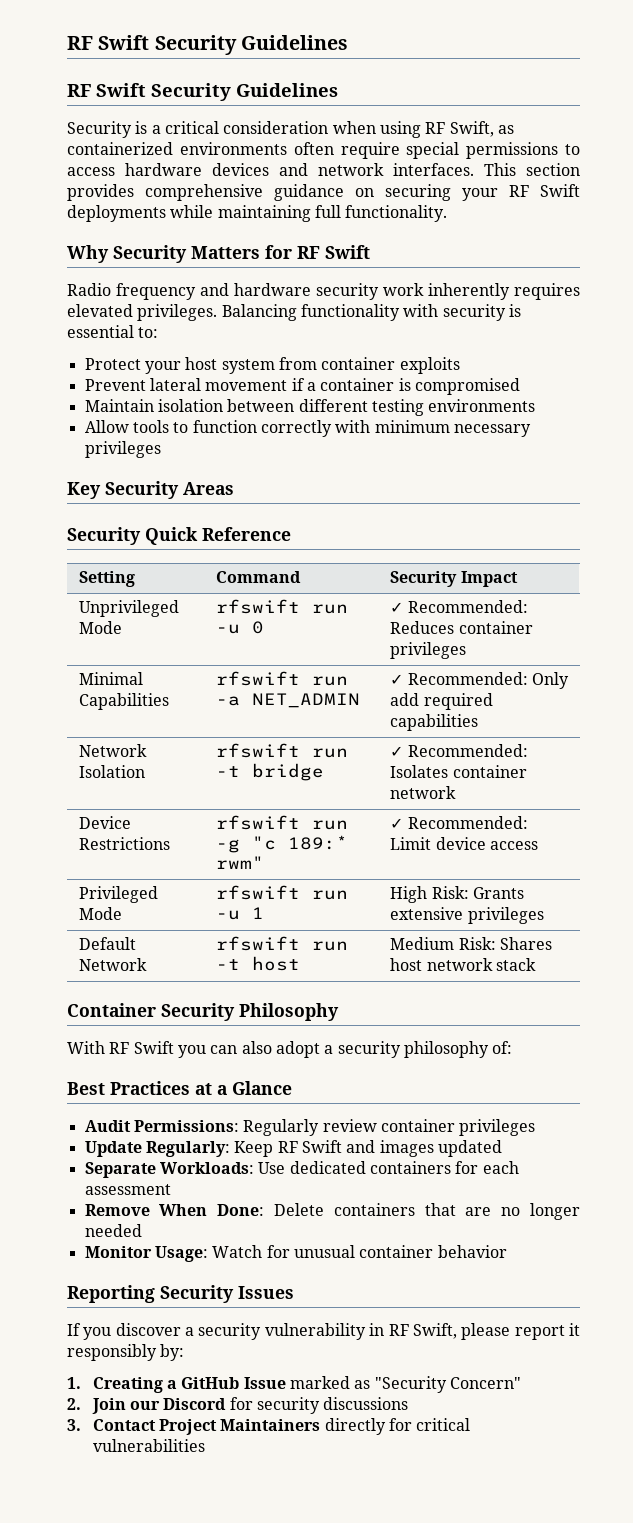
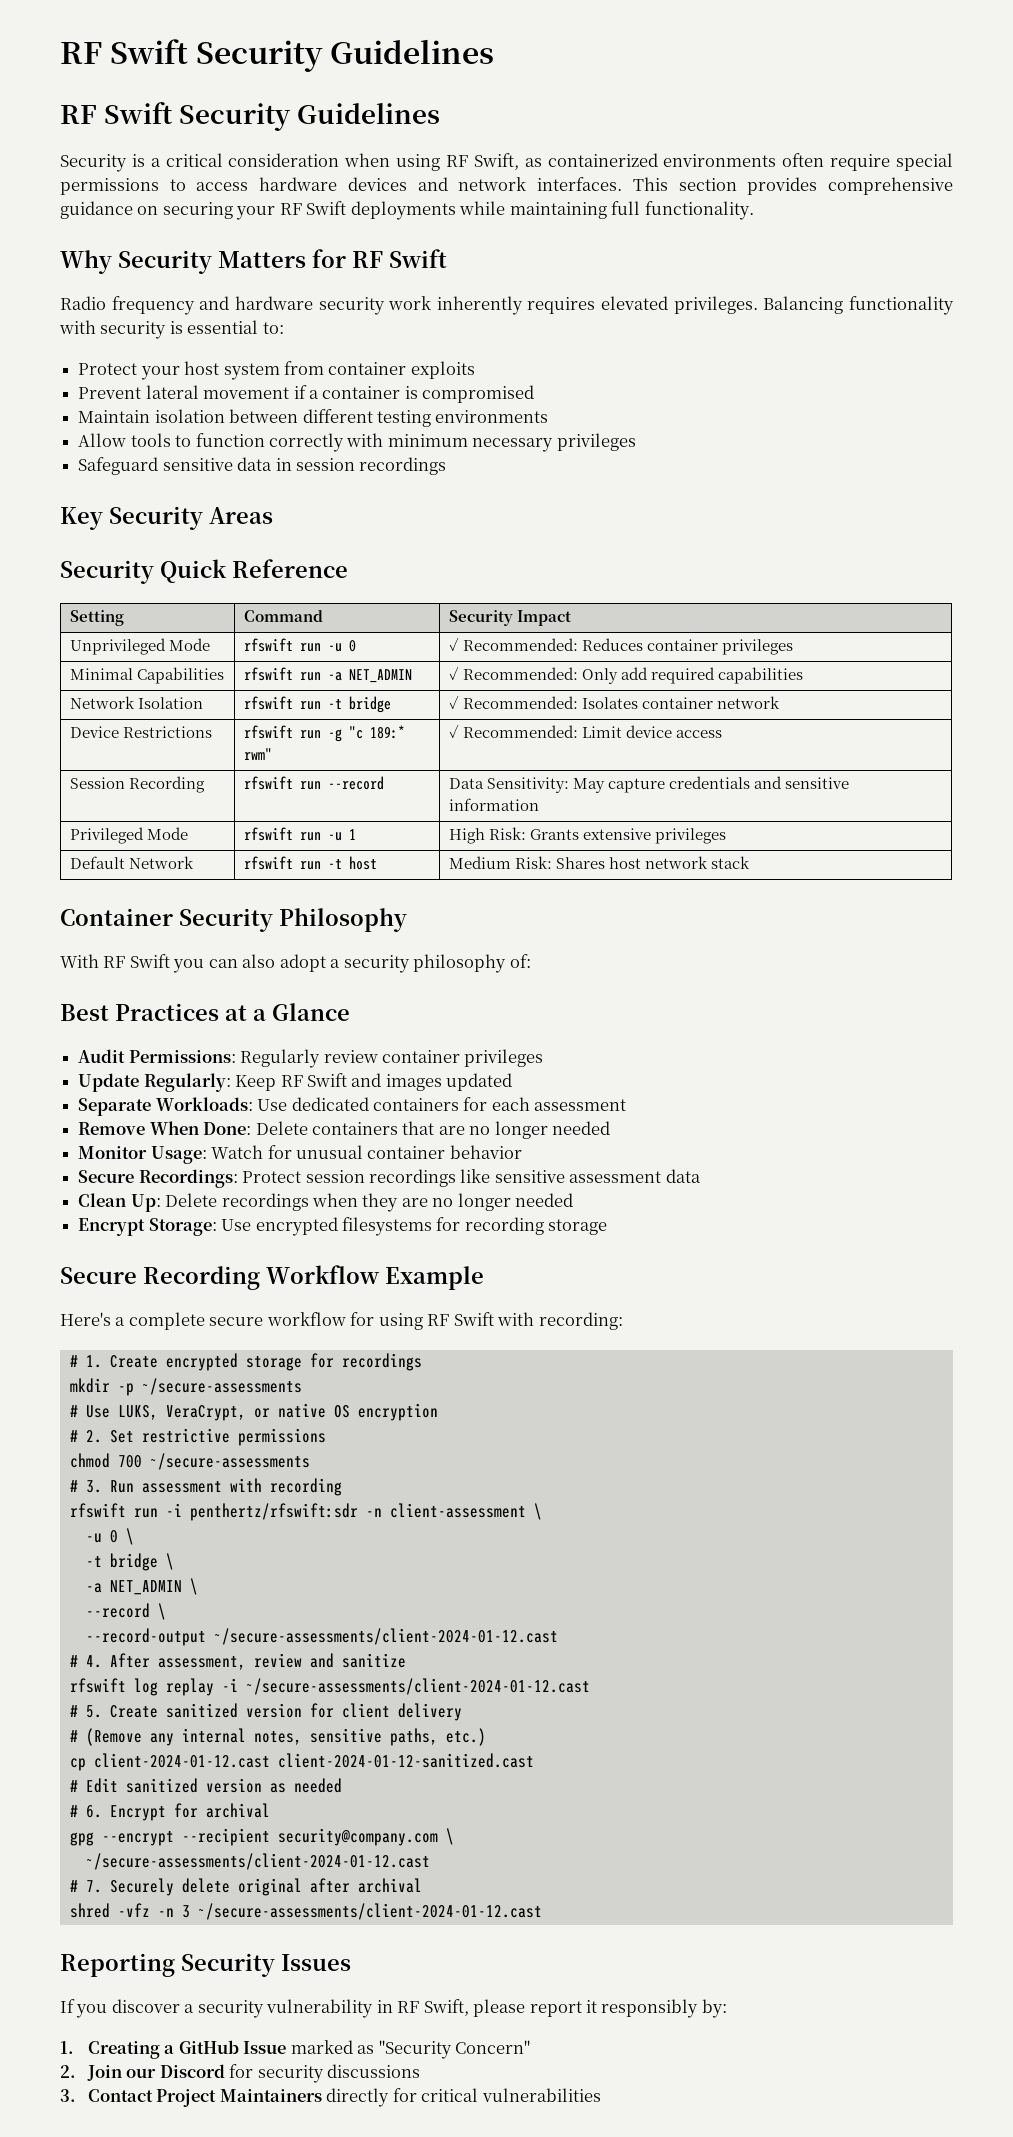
+ Safeguard sensitive data in session recordings
+ Session Recording | rfswift run --record | Data Sensitivity: May capture credentials and sensitive information
+ Secure Recordings: Protect session recordings like sensitive assessment data
+ Clean Up: Delete recordings when they are no longer needed
+ Encrypt Storage: Use encrypted filesystems for recording storage
+ Secure Recording Workflow Example
+ Here's a complete secure workflow for using RF Swift with recording:
+ # 1. Create encrypted storage for recordings
+ mkdir -p ~/secure-assessments
+ # Use LUKS, VeraCrypt, or native OS encryption
+ # 2. Set restrictive permissions
+ chmod 700 ~/secure-assessments
+ # 3. Run assessment with recording
+ rfswift run -i penthertz/rfswift:sdr -n client-assessment \
+ -u 0 \
+ -t bridge \
+ -a NET_ADMIN \
+ --record \
+ --record-output ~/secure-assessments/client-2024-01-12.cast
+ # 4. After assessment, review and sanitize
+ rfswift log replay -i ~/secure-assessments/client-2024-01-12.cast
+ # 5. Create sanitized version for client delivery
+ # (Remove any internal notes, sensitive paths, etc.)
+ cp client-2024-01-12.cast client-2024-01-12-sanitized.cast
+ # Edit sanitized version as needed
+ # 6. Encrypt for archival
+ gpg --encrypt --recipient security@company.com \
+ ~/secure-assessments/client-2024-01-12.cast
+ # 7. Securely delete original after archival
+ shred -vfz -n 3 ~/secure-assessments/client-2024-01-12.cast

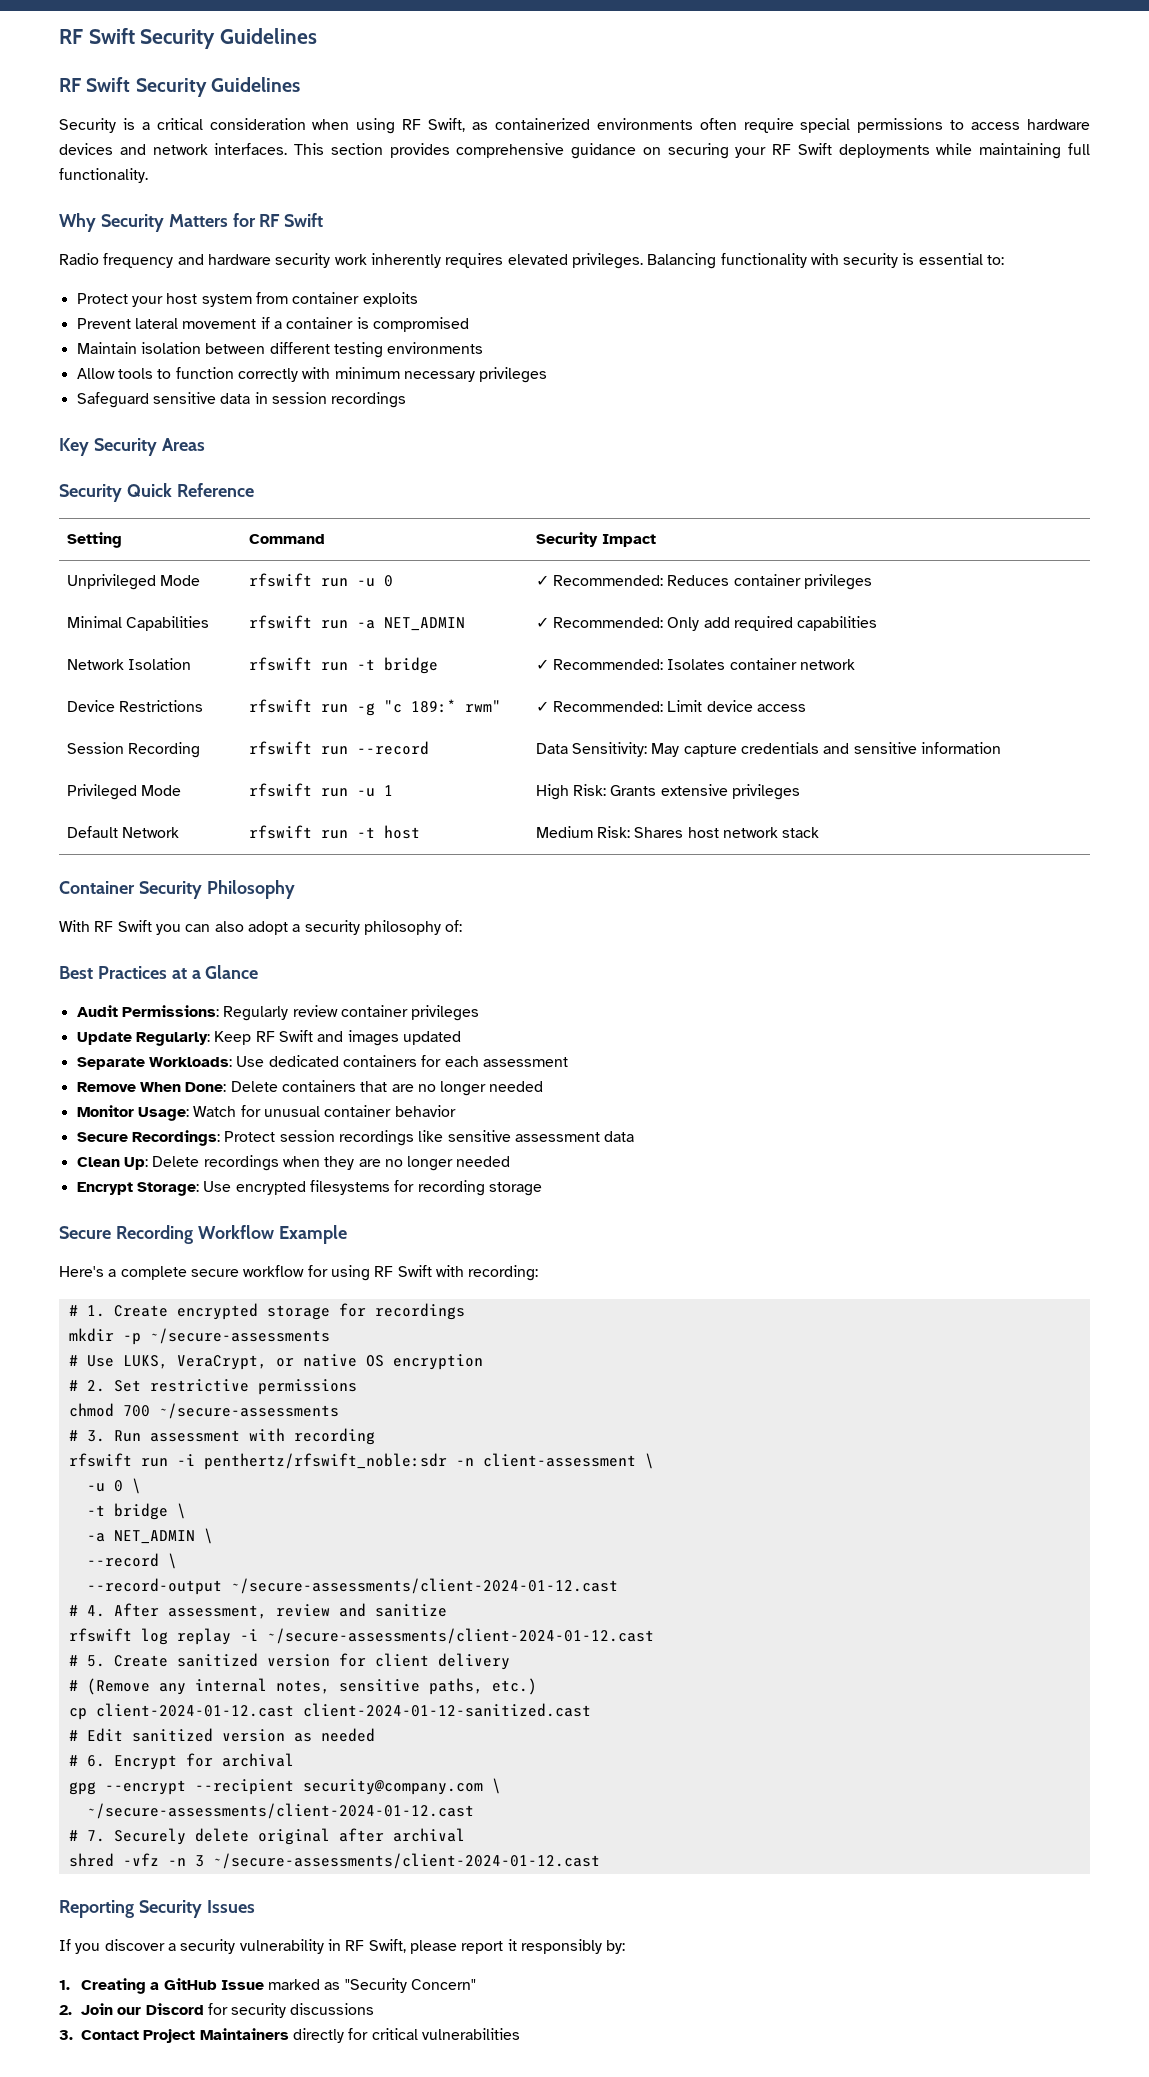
- rfswift run -i penthertz/rfswift:sdr -n client-assessment \
+ rfswift run -i penthertz/rfswift_noble:sdr -n client-assessment \

